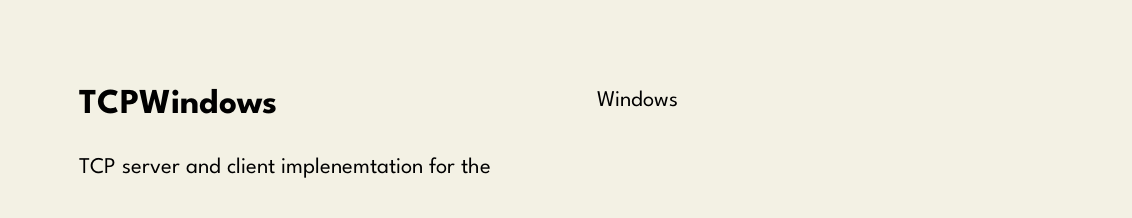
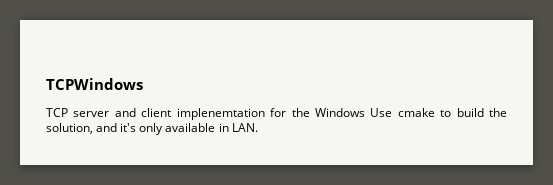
- TCP server and client implenemtation for the Windows
+ TCP server and client implenemtation for the Windows Use cmake to build the solution, and it's only available in LAN.

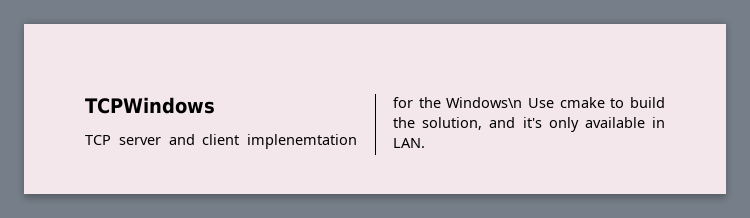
- TCP server and client implenemtation for the Windows Use cmake to build the solution, and it's only available in LAN.
+ TCP server and client implenemtation for the Windows\n Use cmake to build the solution, and it's only available in LAN.

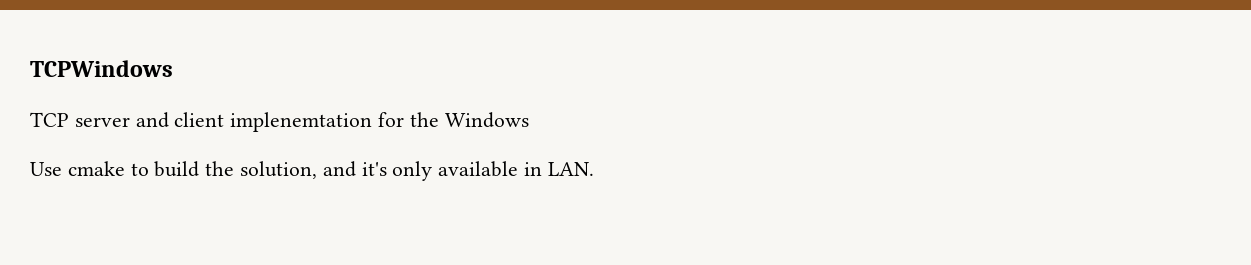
- TCP server and client implenemtation for the Windows\n Use cmake to build the solution, and it's only available in LAN.
+ TCP server and client implenemtation for the Windows
+ Use cmake to build the solution, and it's only available in LAN.

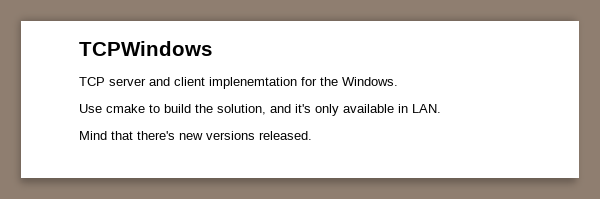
- TCP server and client implenemtation for the Windows
+ TCP server and client implenemtation for the Windows.
+ Mind that there's new versions released.

